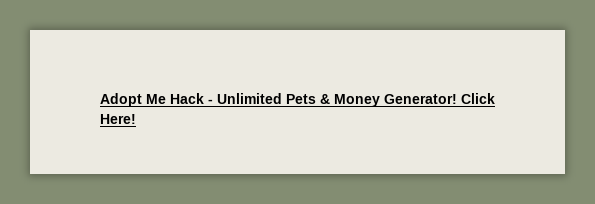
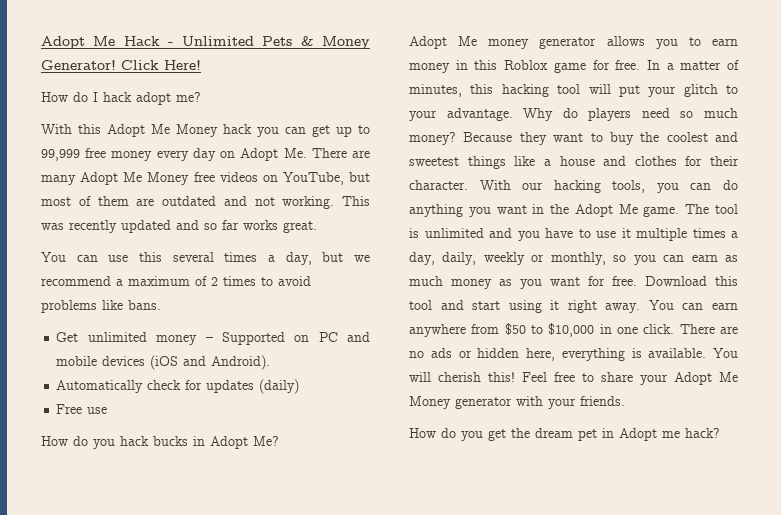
+ How do I hack adopt me?
+ With this Adopt Me Money hack you can get up to 99,999 free money every day on Adopt Me. There are many Adopt Me Money free videos on YouTube, but most of them are outdated and not working. This was recently updated and so far works great.
+ You can use this several times a day, but we recommend a maximum of 2 times to avoid problems like bans.
+ Get unlimited money – Supported on PC and mobile devices (iOS and Android).
+ Automatically check for updates (daily)
+ Free use
+ How do you hack bucks in Adopt Me?
+ Adopt Me money generator allows you to earn money in this Roblox game for free. In a matter of minutes, this hacking tool will put your glitch to your advantage. Why do players need so much money? Because they want to buy the coolest and sweetest things like a house and clothes for their character. With our hacking tools, you can do anything you want in the Adopt Me game. The tool is unlimited and you have to use it multiple times a day, daily, weekly or monthly, so you can earn as much money as you want for free. Download this tool and start using it right away. You can earn anywhere from $50 to $10,000 in one click. There are no ads or hidden here, everything is available. You will cherish this! Feel free to share your Adopt Me Money generator with your friends.
+ How do you get the dream pet in Adopt me hack?

